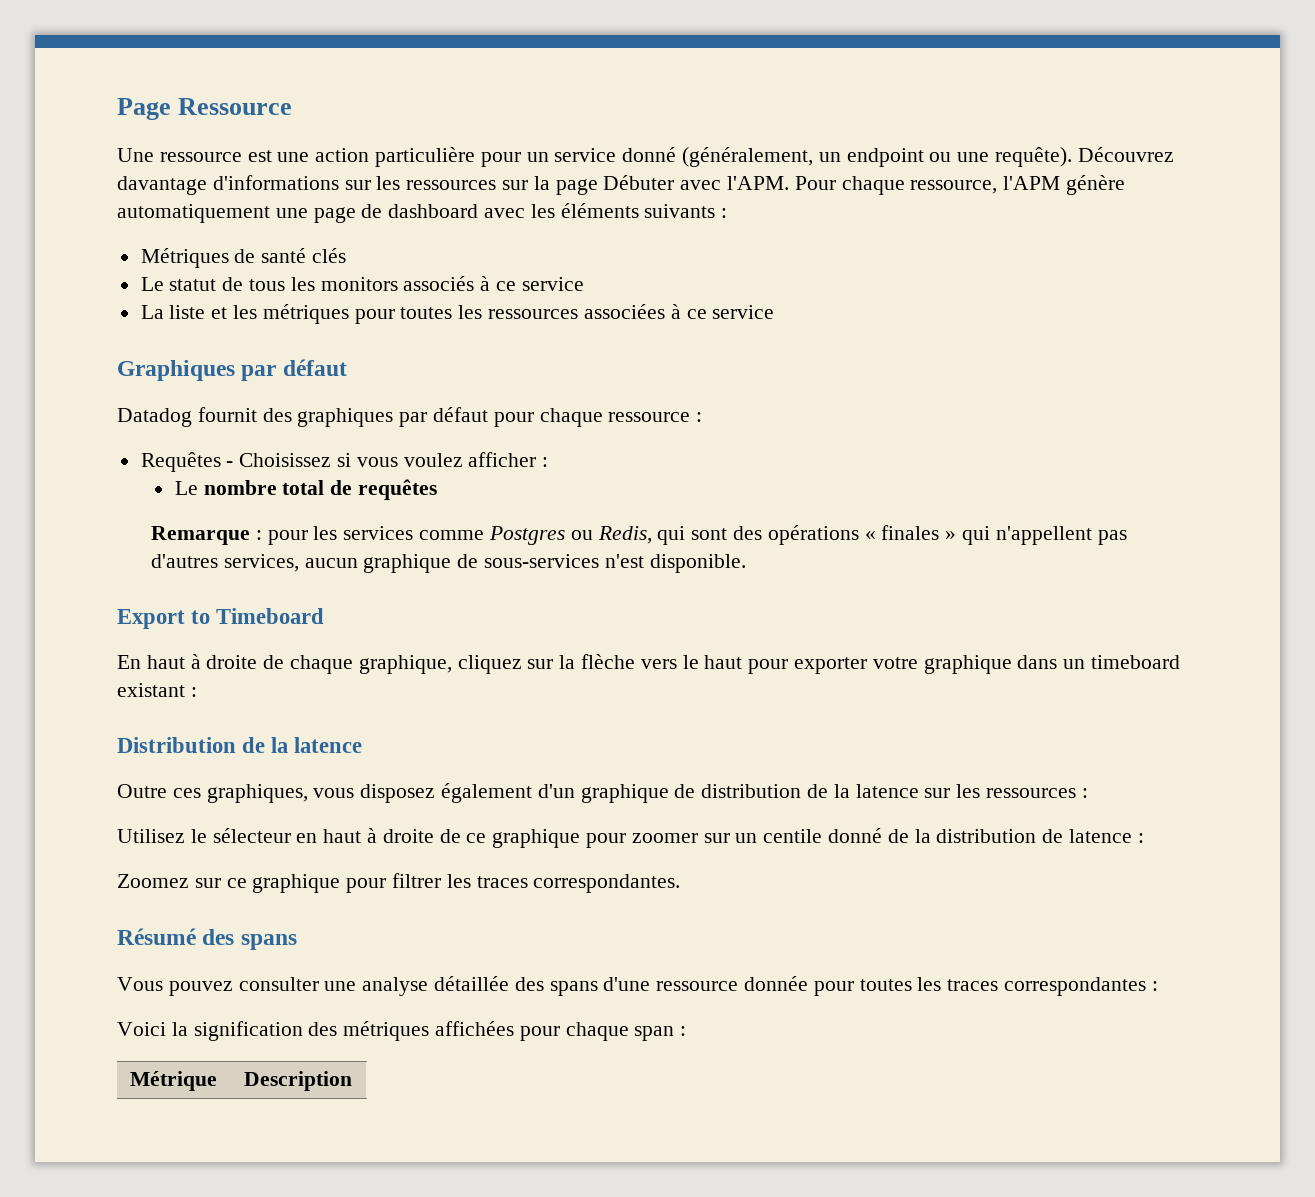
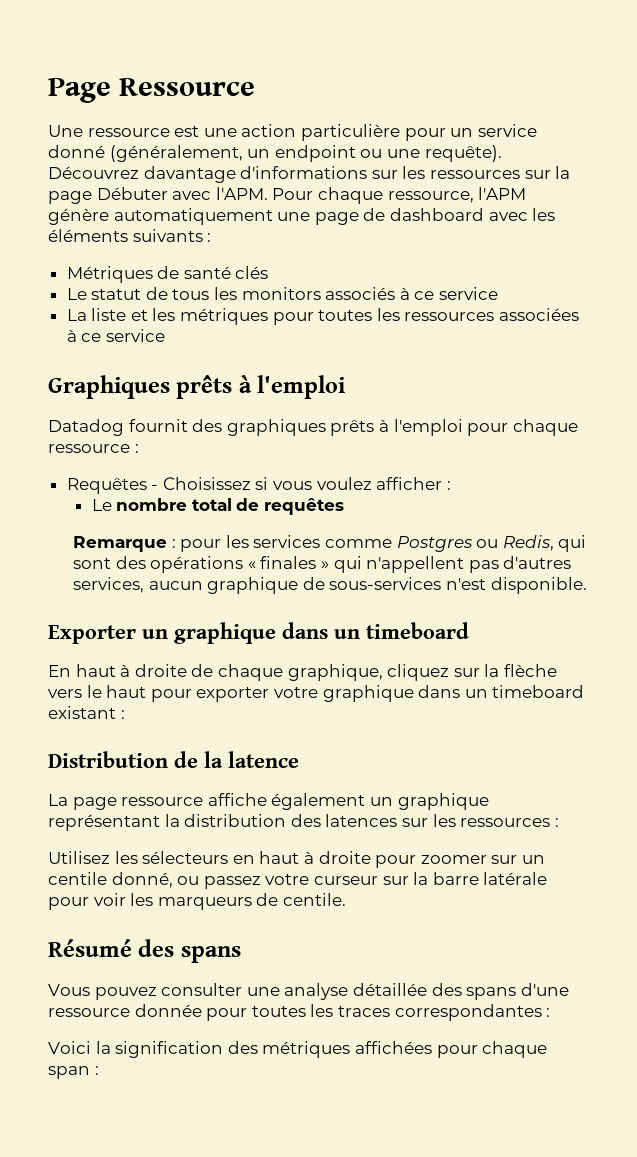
- Graphiques par défaut
+ Graphiques prêts à l'emploi
- Datadog fournit des graphiques par défaut pour chaque ressource :
+ Datadog fournit des graphiques prêts à l'emploi pour chaque ressource :
- Export to Timeboard
+ Exporter un graphique dans un timeboard
- Outre ces graphiques, vous disposez également d'un graphique de distribution de la latence sur les ressources :
+ La page ressource affiche également un graphique représentant la distribution des latences sur les ressources :
- Utilisez le sélecteur en haut à droite de ce graphique pour zoomer sur un centile donné de la distribution de latence :
- Zoomez sur ce graphique pour filtrer les traces correspondantes.
+ Utilisez les sélecteurs en haut à droite pour zoomer sur un centile donné, ou passez votre curseur sur la barre latérale pour voir les marqueurs de centile.
- Métrique | Description

